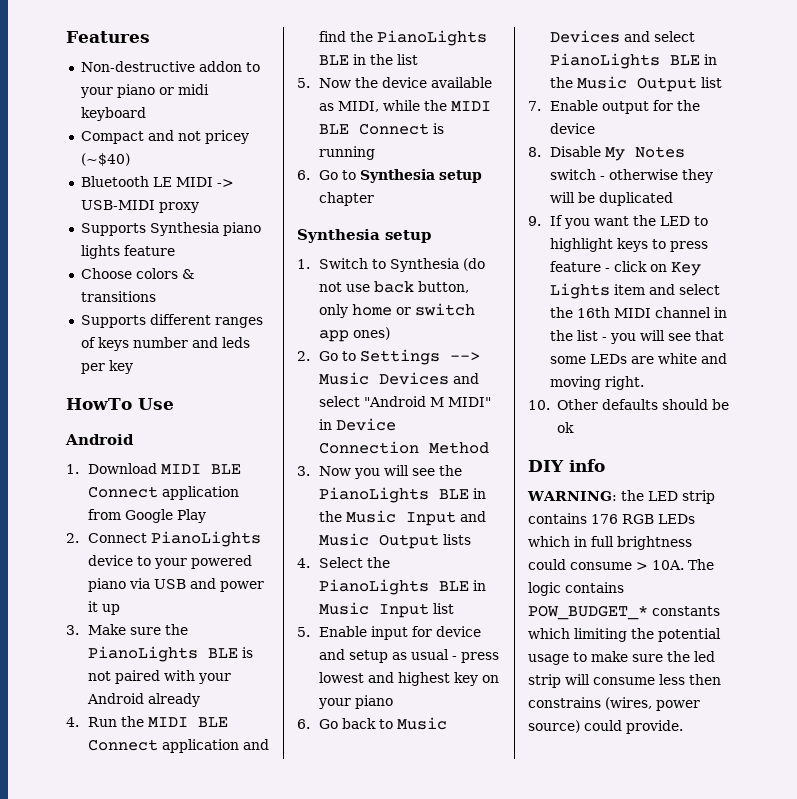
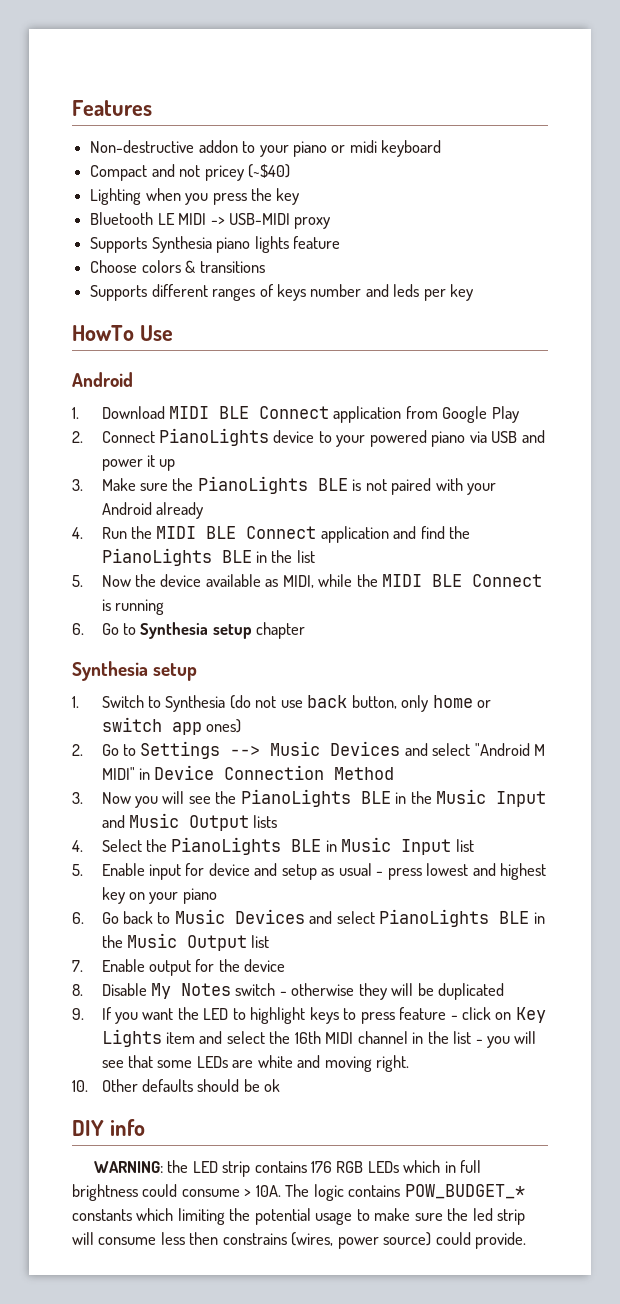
+ Lighting when you press the key

